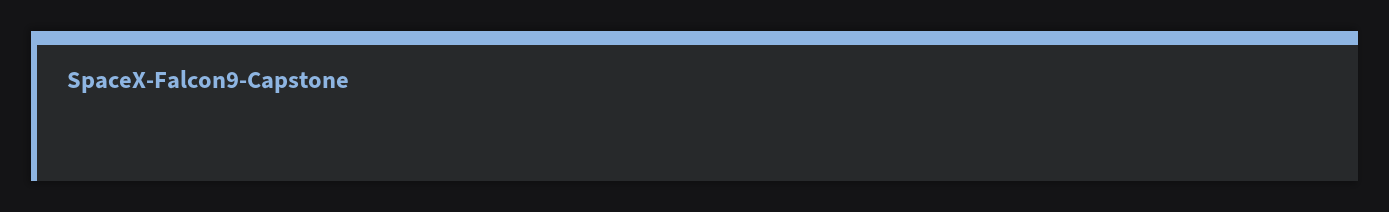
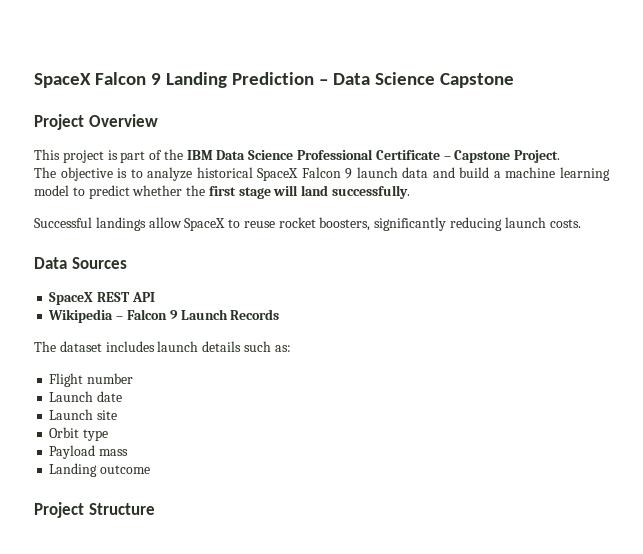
- SpaceX-Falcon9-Capstone
+ SpaceX Falcon 9 Landing Prediction – Data Science Capstone
+ Project Overview
+ This project is part of the IBM Data Science Professional Certificate – Capstone Project.
+ The objective is to analyze historical SpaceX Falcon 9 launch data and build a machine learning model to predict whether the first stage will land successfully.
+ Successful landings allow SpaceX to reuse rocket boosters, significantly reducing launch costs.
+ Data Sources
+ SpaceX REST API
+ Wikipedia – Falcon 9 Launch Records
+ The dataset includes launch details such as:
+ Flight number
+ Launch date
+ Launch site
+ Orbit type
+ Payload mass
+ Landing outcome
+ Project Structure

